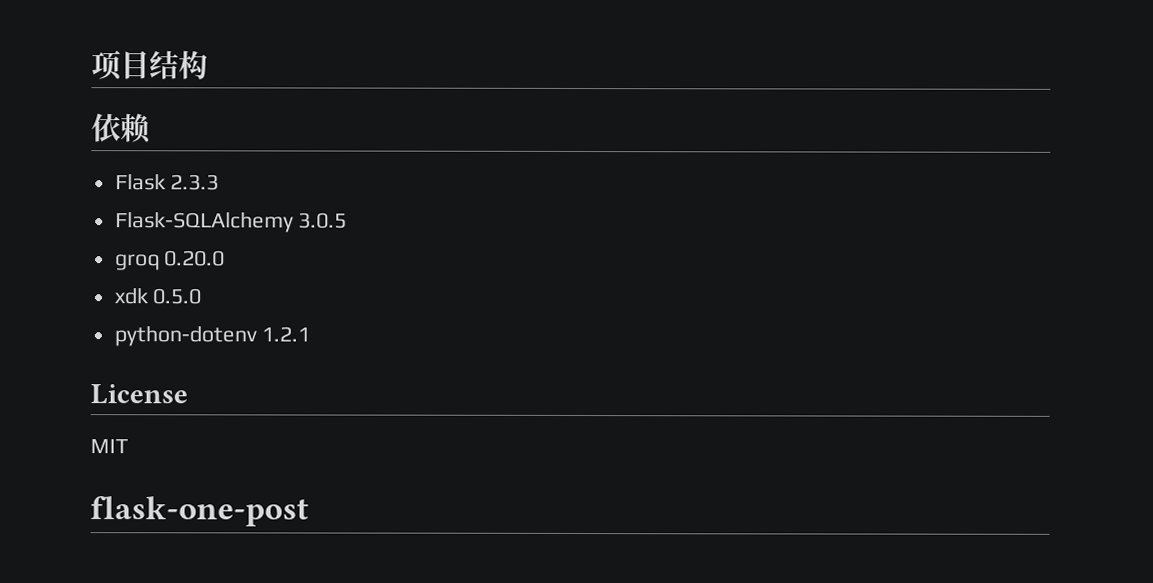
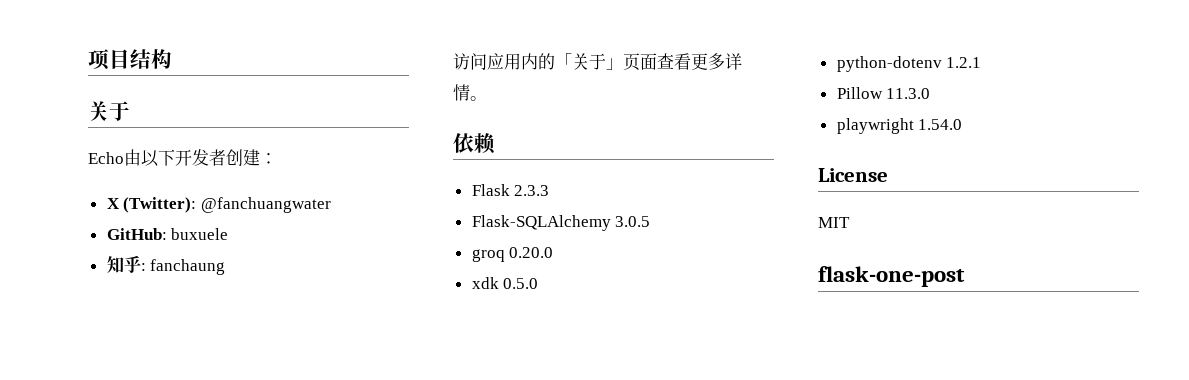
  项目结构
+ 关于
+ Echo由以下开发者创建：
+ X (Twitter): @fanchuangwater
+ GitHub: buxuele
+ 知乎: fanchaung
+ 访问应用内的「关于」页面查看更多详情。
+ Pillow 11.3.0
+ playwright 1.54.0

